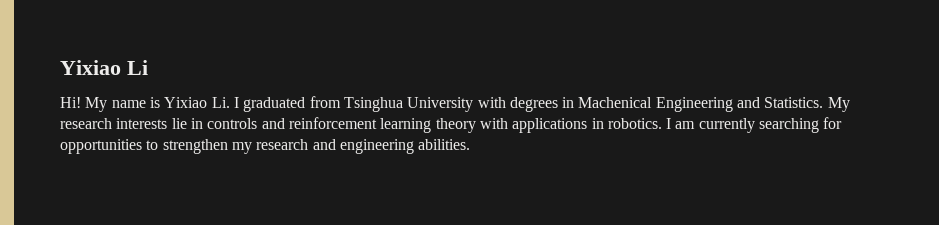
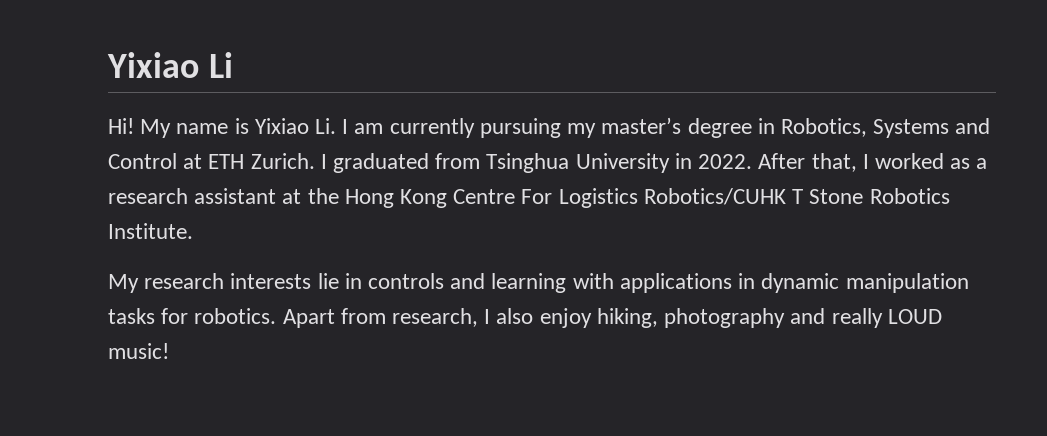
- My name is Yixiao Li. I graduated from Tsinghua University with degrees in Machenical Engineering and Statistics. My research interests lie in controls and reinforcement learning theory with applications in robotics. I am currently searching for opportunities to strengthen my research and engineering abilities.
+ My name is Yixiao Li. I am currently pursuing my master’s degree in Robotics, Systems and Control at ETH Zurich. I graduated from Tsinghua University in 2022. After that, I worked as a research assistant at the Hong Kong Centre For Logistics Robotics/CUHK T Stone Robotics Institute.
+ My research interests lie in controls and learning with applications in dynamic manipulation tasks for robotics. Apart from research, I also enjoy hiking, photography and really LOUD music!

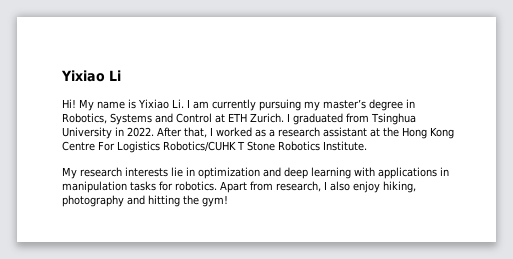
- My research interests lie in controls and learning with applications in dynamic manipulation tasks for robotics.
+ My research interests lie in optimization and deep learning with applications in manipulation tasks for robotics.
- Apart from research, I also enjoy hiking, photography and really LOUD music!
+ Apart from research, I also enjoy hiking, photography and hitting the gym!

